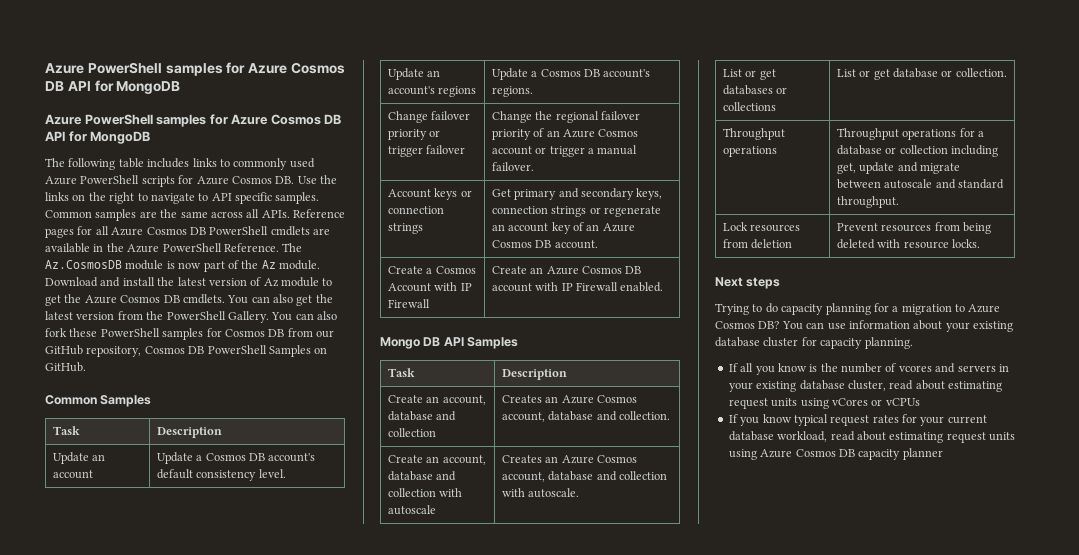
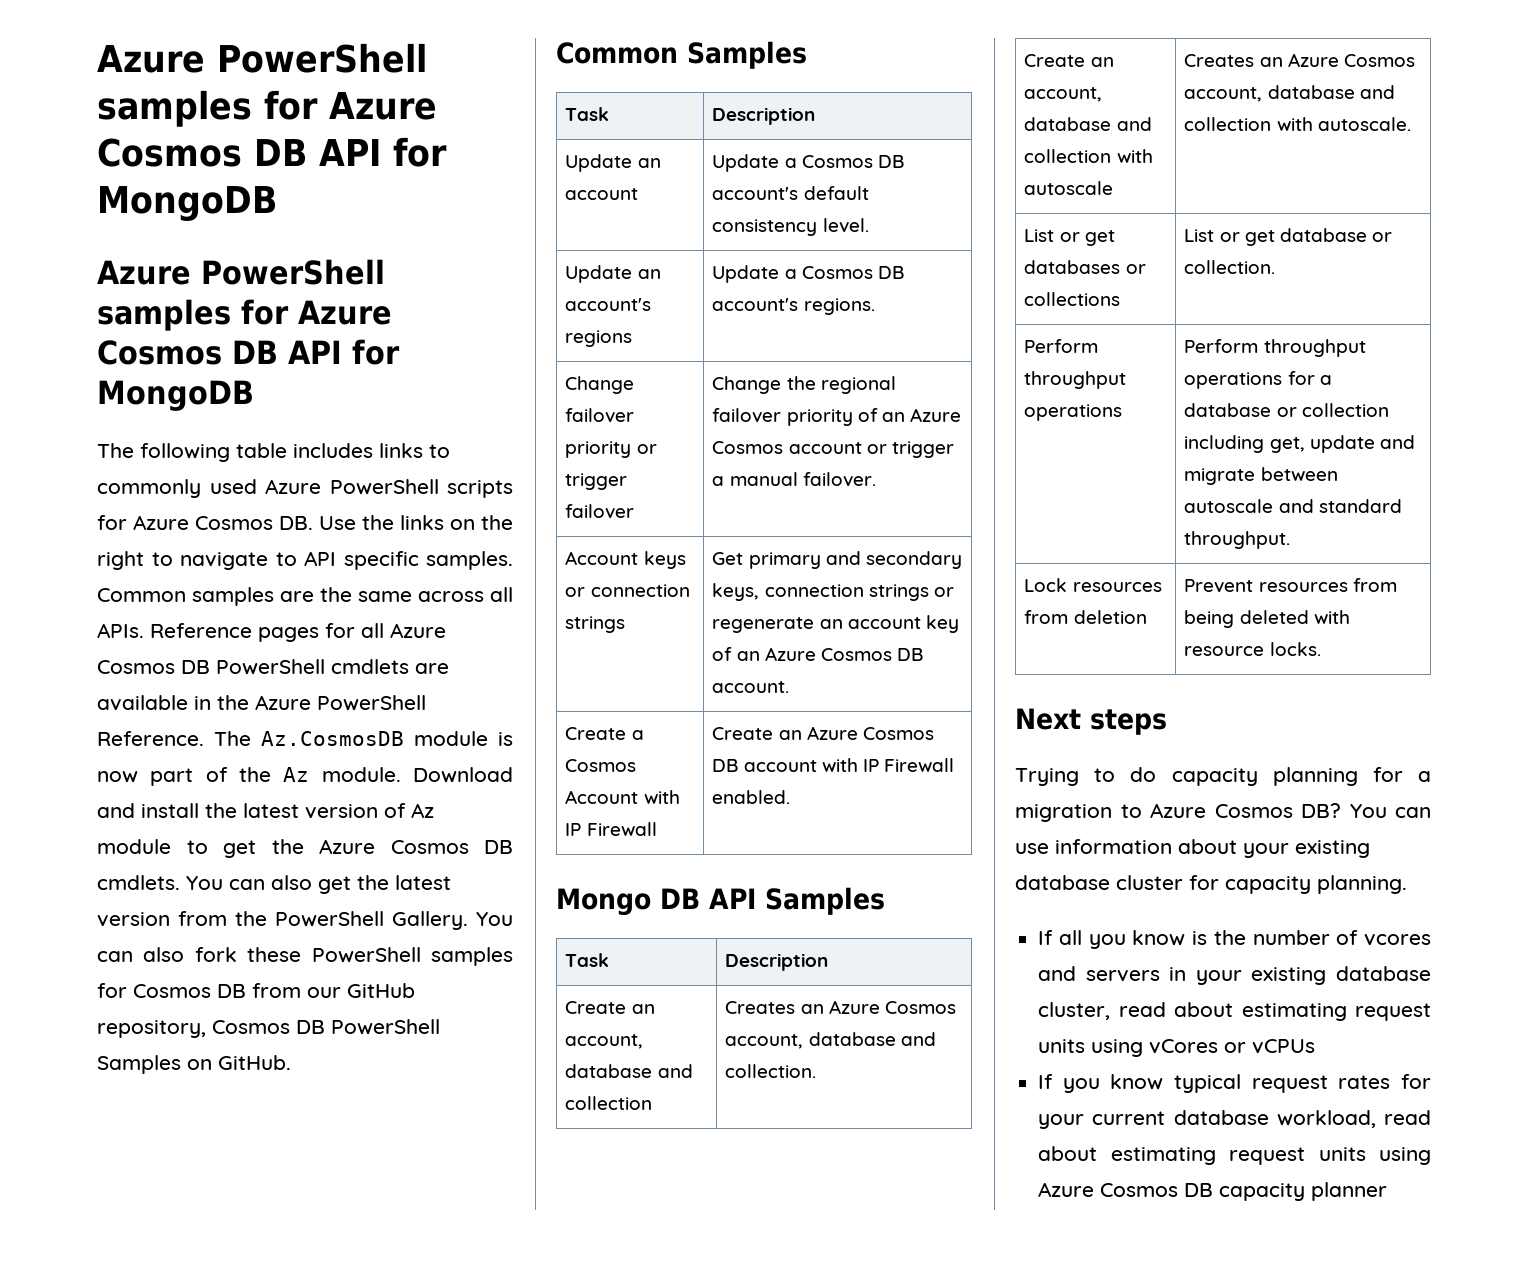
- Throughput operations | Throughput operations for a database or collection including get, update and migrate between autoscale and standard throughput.
+ Perform throughput operations | Perform throughput operations for a database or collection including get, update and migrate between autoscale and standard throughput.

